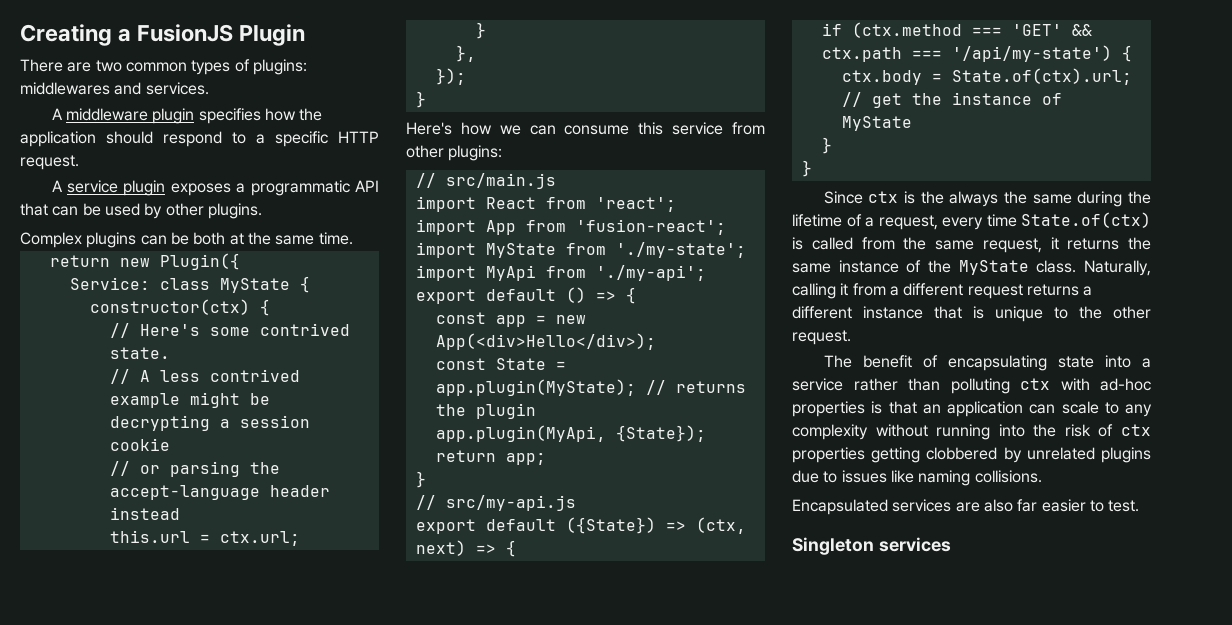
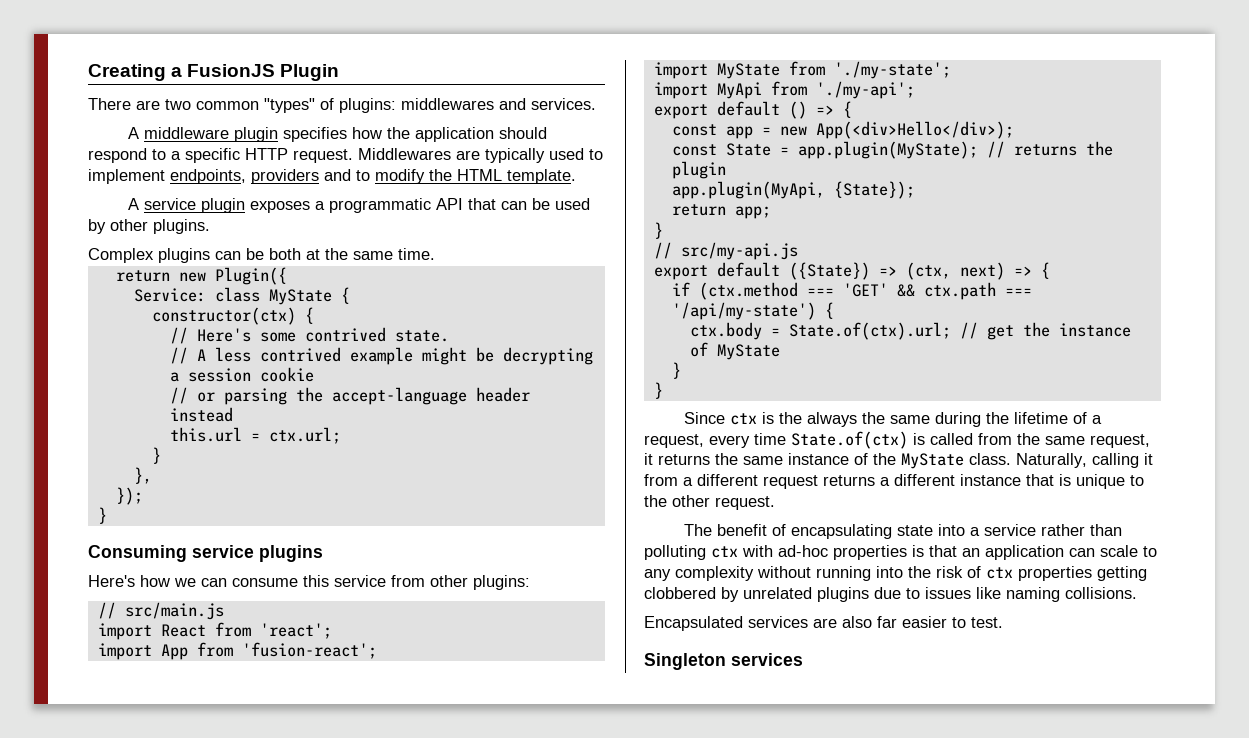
- There are two common types of plugins: middlewares and services.
+ There are two common "types" of plugins: middlewares and services.
+ Middlewares are typically used to implement endpoints, providers and to modify the HTML template.
+ Consuming service plugins

